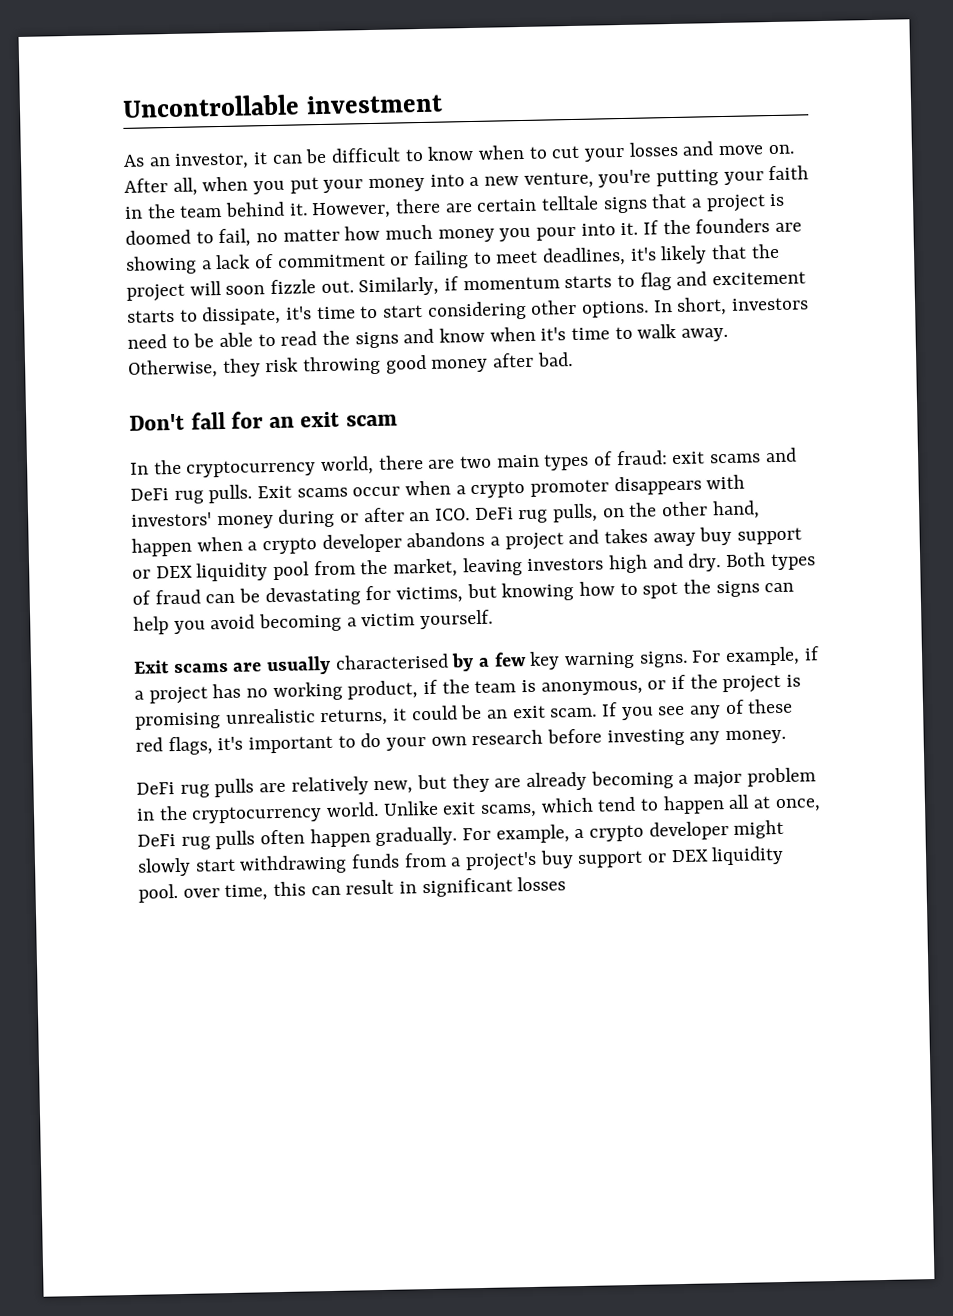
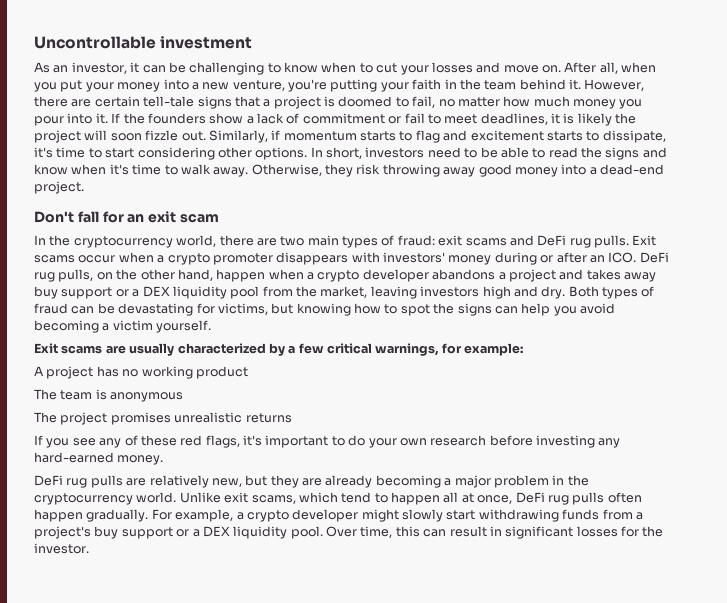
- As an investor, it can be difficult to know when to cut your losses and move on.
+ As an investor, it can be challenging to know when to cut your losses and move on.
- However, there are certain telltale signs that a project is doomed to fail, no matter how much money you pour into it.
+ However, there are certain tell-tale signs that a project is doomed to fail, no matter how much money you pour into it.
- If the founders are showing a lack of commitment or failing to meet deadlines, it's likely that the project will soon fizzle out.
+ If the founders show a lack of commitment or fail to meet deadlines, it is likely the project will soon fizzle out.
- Otherwise, they risk throwing good money after bad.
+ Otherwise, they risk throwing away good money into a dead-end project.
- Exit scams occur when a crypto promoter disappears with investors' money during or after an ICO. DeFi rug pulls, on the other hand, happen when a crypto developer abandons a project and takes away buy support or DEX liquidity pool from the market, leaving investors high and dry.
+ Exit scams occur when a crypto promoter disappears with investors' money during or after an ICO. DeFi rug pulls, on the other hand, happen when a crypto developer abandons a project and takes away buy support or a DEX liquidity pool from the market, leaving investors high and dry.
- Exit scams are usually characterised by a few key warning signs. For example, if a project has no working product, if the team is anonymous, or if the project is promising unrealistic returns, it could be an exit scam. If you see any of these red flags, it's important to do your own research before investing any money.
+ Exit scams are usually characterized by a few critical warnings, for example:
+ A project has no working product
+ The team is anonymous
+ The project promises unrealistic returns
+ If you see any of these red flags, it's important to do your own research before investing any hard-earned money.
- For example, a crypto developer might slowly start withdrawing funds from a project's buy support or DEX liquidity pool. over time, this can result in significant losses
+ For example, a crypto developer might slowly start withdrawing funds from a project's buy support or a DEX liquidity pool. Over time, this can result in significant losses for the investor.

